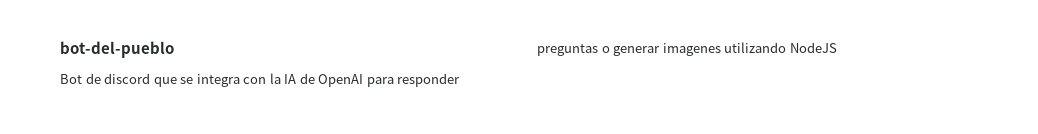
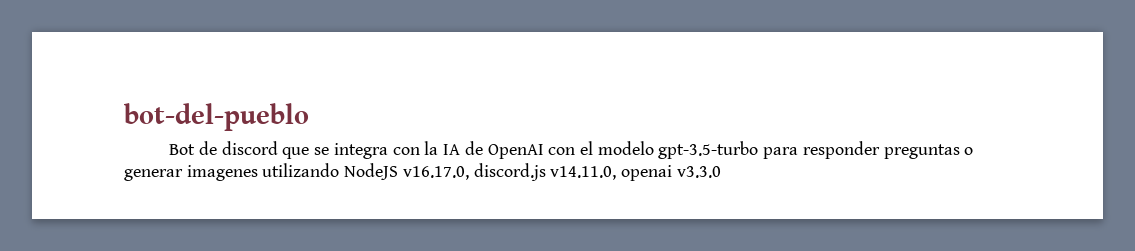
- Bot de discord que se integra con la IA de OpenAI para responder preguntas o generar imagenes utilizando NodeJS
+ Bot de discord que se integra con la IA de OpenAI con el modelo gpt-3.5-turbo para responder preguntas o generar imagenes utilizando NodeJS v16.17.0, discord.js v14.11.0, openai v3.3.0

